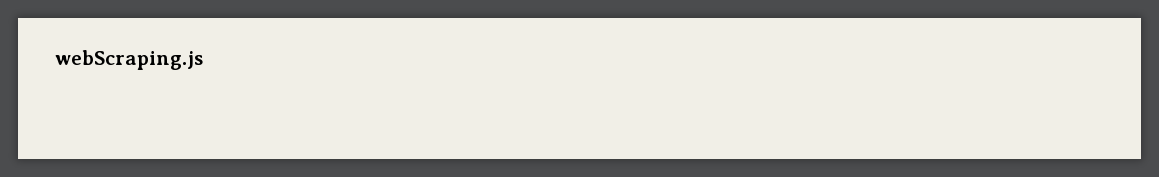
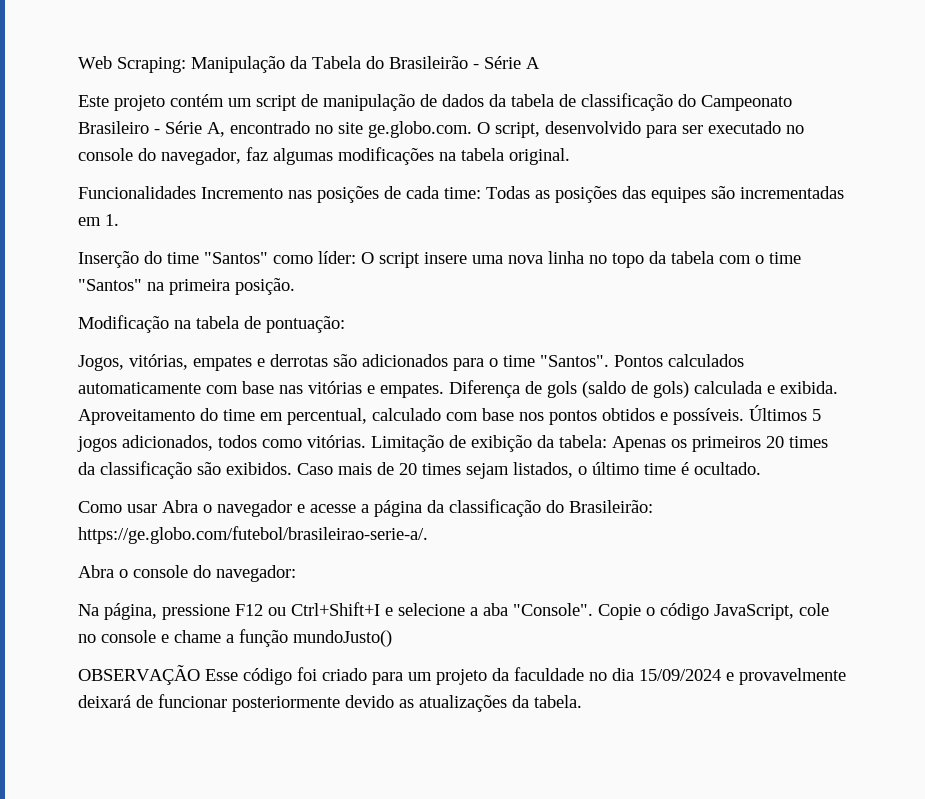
- webScraping.js
+ Web Scraping: Manipulação da Tabela do Brasileirão - Série A
+ Este projeto contém um script de manipulação de dados da tabela de classificação do Campeonato Brasileiro - Série A, encontrado no site ge.globo.com. O script, desenvolvido para ser executado no console do navegador, faz algumas modificações na tabela original.
+ Funcionalidades Incremento nas posições de cada time: Todas as posições das equipes são incrementadas em 1.
+ Inserção do time "Santos" como líder: O script insere uma nova linha no topo da tabela com o time "Santos" na primeira posição.
+ Modificação na tabela de pontuação:
+ Jogos, vitórias, empates e derrotas são adicionados para o time "Santos". Pontos calculados automaticamente com base nas vitórias e empates. Diferença de gols (saldo de gols) calculada e exibida. Aproveitamento do time em percentual, calculado com base nos pontos obtidos e possíveis. Últimos 5 jogos adicionados, todos como vitórias. Limitação de exibição da tabela: Apenas os primeiros 20 times da classificação são exibidos. Caso mais de 20 times sejam listados, o último time é ocultado.
+ Como usar Abra o navegador e acesse a página da classificação do Brasileirão: https://ge.globo.com/futebol/brasileirao-serie-a/.
+ Abra o console do navegador:
+ Na página, pressione F12 ou Ctrl+Shift+I e selecione a aba "Console". Copie o código JavaScript, cole no console e chame a função mundoJusto()
+ OBSERVAÇÃO Esse código foi criado para um projeto da faculdade no dia 15/09/2024 e provavelmente deixará de funcionar posteriormente devido as atualizações da tabela.

